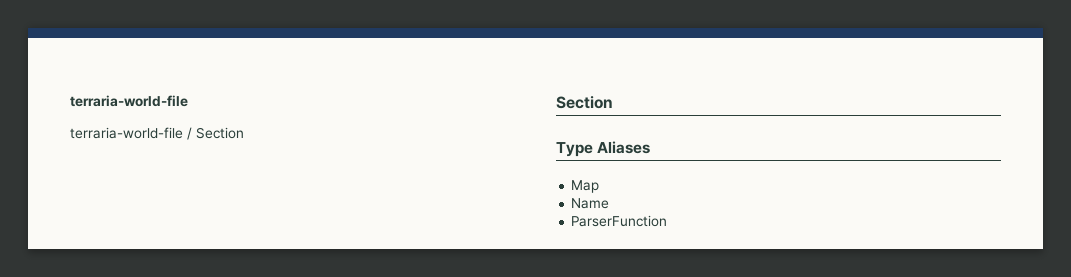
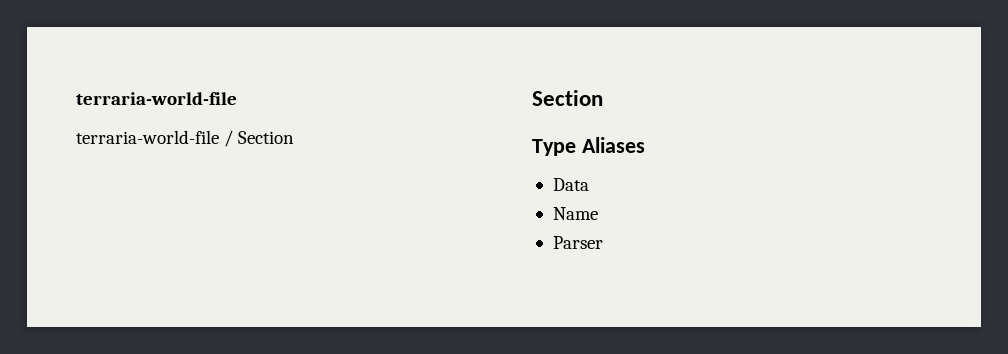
- Map
+ Data
- ParserFunction
+ Parser

